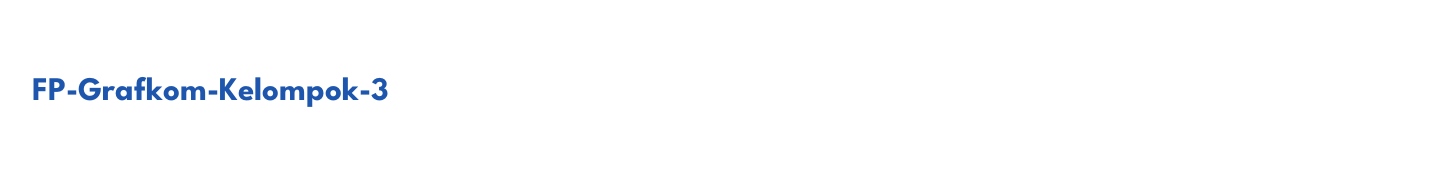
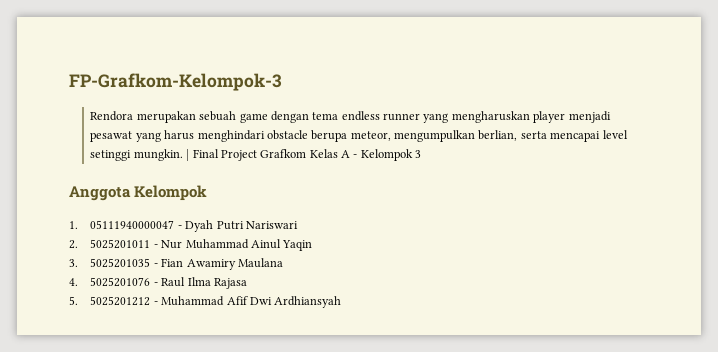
+ Rendora merupakan sebuah game dengan tema endless runner yang mengharuskan player menjadi pesawat yang harus menghindari obstacle berupa meteor, mengumpulkan berlian, serta mencapai level setinggi mungkin. | Final Project Grafkom Kelas A - Kelompok 3
+ Anggota Kelompok
+ 1. 05111940000047 - Dyah Putri Nariswari
+ 2. 5025201011 - Nur Muhammad Ainul Yaqin
+ 3. 5025201035 - Fian Awamiry Maulana
+ 4. 5025201076 - Raul Ilma Rajasa
+ 5. 5025201212 - Muhammad Afif Dwi Ardhiansyah

